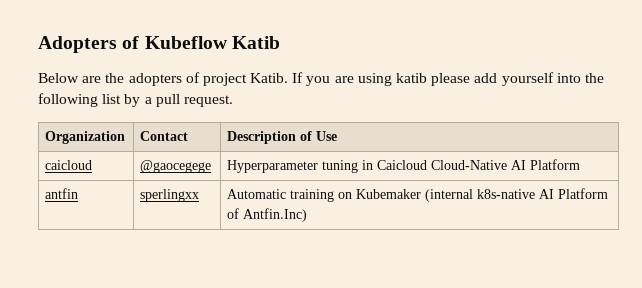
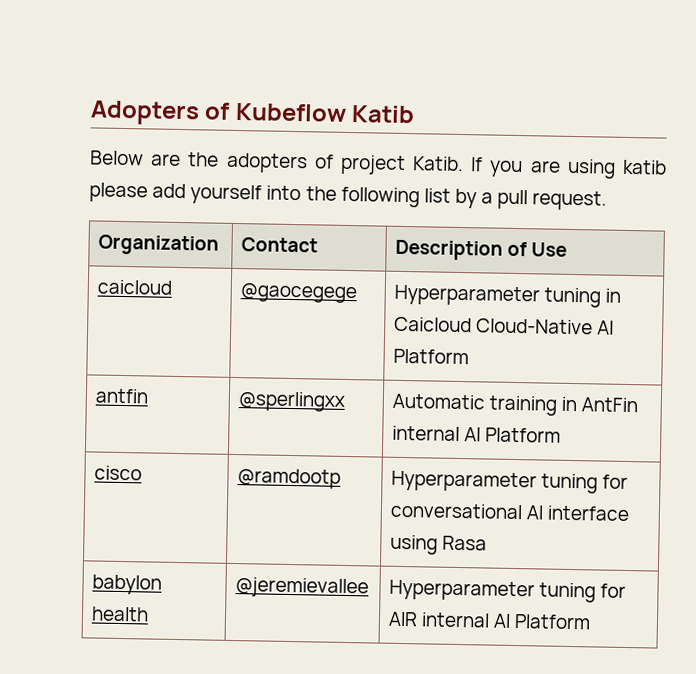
- antfin | sperlingxx | Automatic training on Kubemaker (internal k8s-native AI Platform of Antfin.Inc)
+ antfin | @sperlingxx | Automatic training in AntFin internal AI Platform
+ cisco | @ramdootp | Hyperparameter tuning for conversational AI interface using Rasa
+ babylon health | @jeremievallee | Hyperparameter tuning for AIR internal AI Platform

